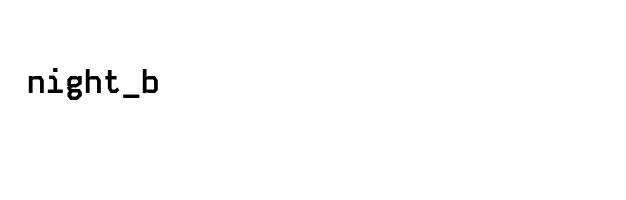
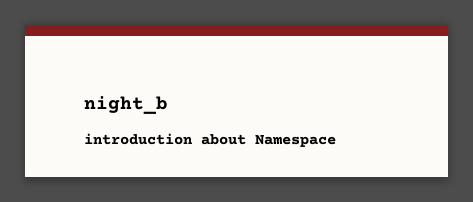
+ introduction about Namespace

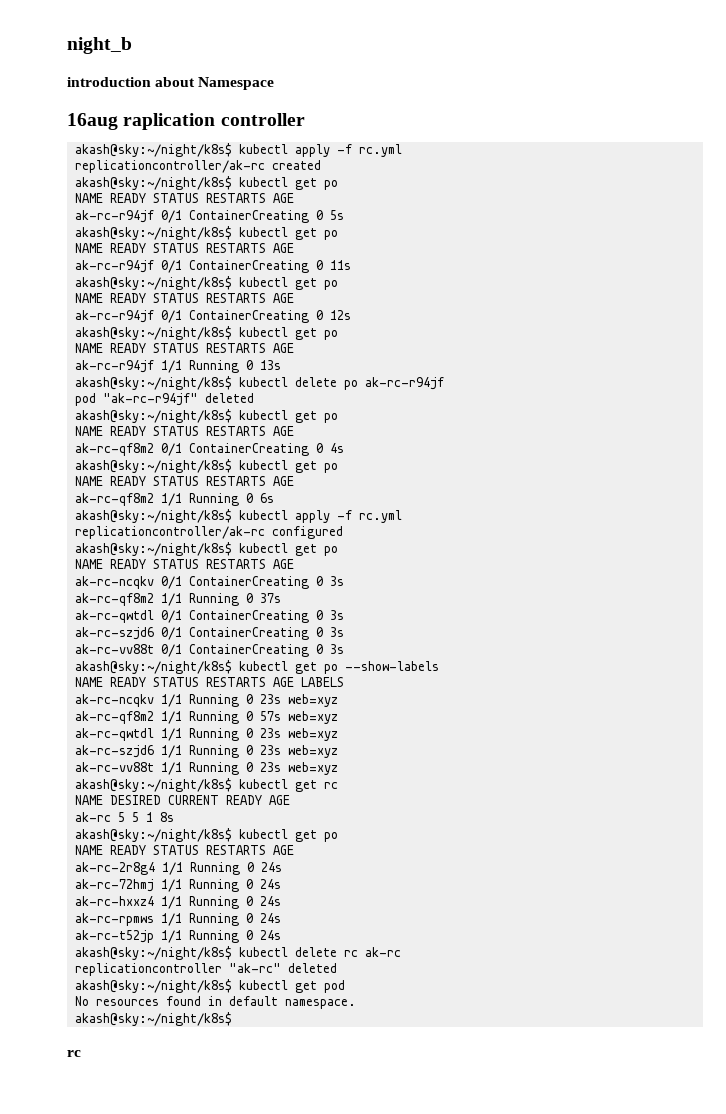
+ 16aug raplication controller
+ akash@sky:~/night/k8s$ kubectl apply -f rc.yml
+ replicationcontroller/ak-rc created
+ akash@sky:~/night/k8s$ kubectl get po
+ NAME READY STATUS RESTARTS AGE
+ ak-rc-r94jf 0/1 ContainerCreating 0 5s
+ akash@sky:~/night/k8s$ kubectl get po
+ NAME READY STATUS RESTARTS AGE
+ ak-rc-r94jf 0/1 ContainerCreating 0 11s
+ akash@sky:~/night/k8s$ kubectl get po
+ NAME READY STATUS RESTARTS AGE
+ ak-rc-r94jf 0/1 ContainerCreating 0 12s
+ akash@sky:~/night/k8s$ kubectl get po
+ NAME READY STATUS RESTARTS AGE
+ ak-rc-r94jf 1/1 Running 0 13s
+ akash@sky:~/night/k8s$ kubectl delete po ak-rc-r94jf
+ pod "ak-rc-r94jf" deleted
+ akash@sky:~/night/k8s$ kubectl get po
+ NAME READY STATUS RESTARTS AGE
+ ak-rc-qf8m2 0/1 ContainerCreating 0 4s
+ akash@sky:~/night/k8s$ kubectl get po
+ NAME READY STATUS RESTARTS AGE
+ ak-rc-qf8m2 1/1 Running 0 6s
+ akash@sky:~/night/k8s$ kubectl apply -f rc.yml
+ replicationcontroller/ak-rc configured
+ akash@sky:~/night/k8s$ kubectl get po
+ NAME READY STATUS RESTARTS AGE
+ ak-rc-ncqkv 0/1 ContainerCreating 0 3s
+ ak-rc-qf8m2 1/1 Running 0 37s
+ ak-rc-qwtdl 0/1 ContainerCreating 0 3s
+ ak-rc-szjd6 0/1 ContainerCreating 0 3s
+ ak-rc-vv88t 0/1 ContainerCreating 0 3s
+ akash@sky:~/night/k8s$ kubectl get po --show-labels
+ NAME READY STATUS RESTARTS AGE LABELS
+ ak-rc-ncqkv 1/1 Running 0 23s web=xyz
+ ak-rc-qf8m2 1/1 Running 0 57s web=xyz
+ ak-rc-qwtdl 1/1 Running 0 23s web=xyz
+ ak-rc-szjd6 1/1 Running 0 23s web=xyz
+ ak-rc-vv88t 1/1 Running 0 23s web=xyz
+ akash@sky:~/night/k8s$ kubectl get rc
+ NAME DESIRED CURRENT READY AGE
+ ak-rc 5 5 1 8s
+ akash@sky:~/night/k8s$ kubectl get po
+ NAME READY STATUS RESTARTS AGE
+ ak-rc-2r8g4 1/1 Running 0 24s
+ ak-rc-72hmj 1/1 Running 0 24s
+ ak-rc-hxxz4 1/1 Running 0 24s
+ ak-rc-rpmws 1/1 Running 0 24s
+ ak-rc-t52jp 1/1 Running 0 24s
+ akash@sky:~/night/k8s$ kubectl delete rc ak-rc
+ replicationcontroller "ak-rc" deleted
+ akash@sky:~/night/k8s$ kubectl get pod
+ No resources found in default namespace.
+ akash@sky:~/night/k8s$
+ rc

